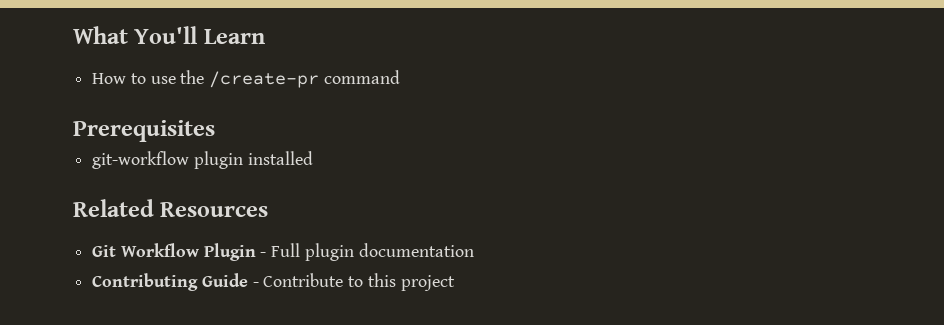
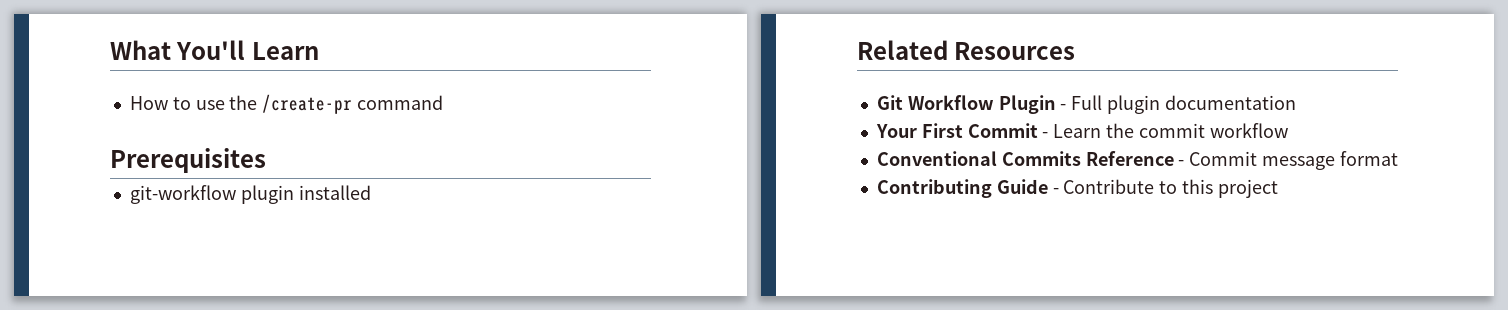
+ Your First Commit - Learn the commit workflow
+ Conventional Commits Reference - Commit message format

